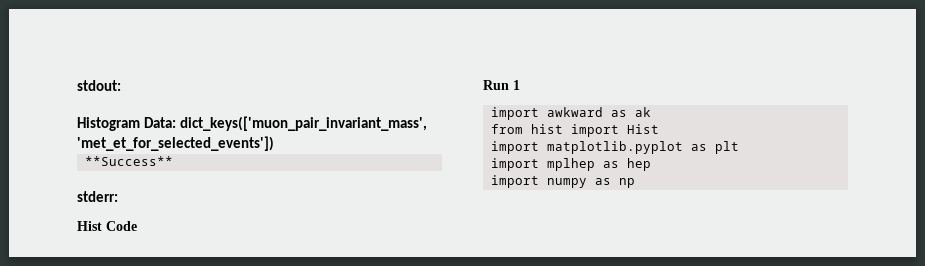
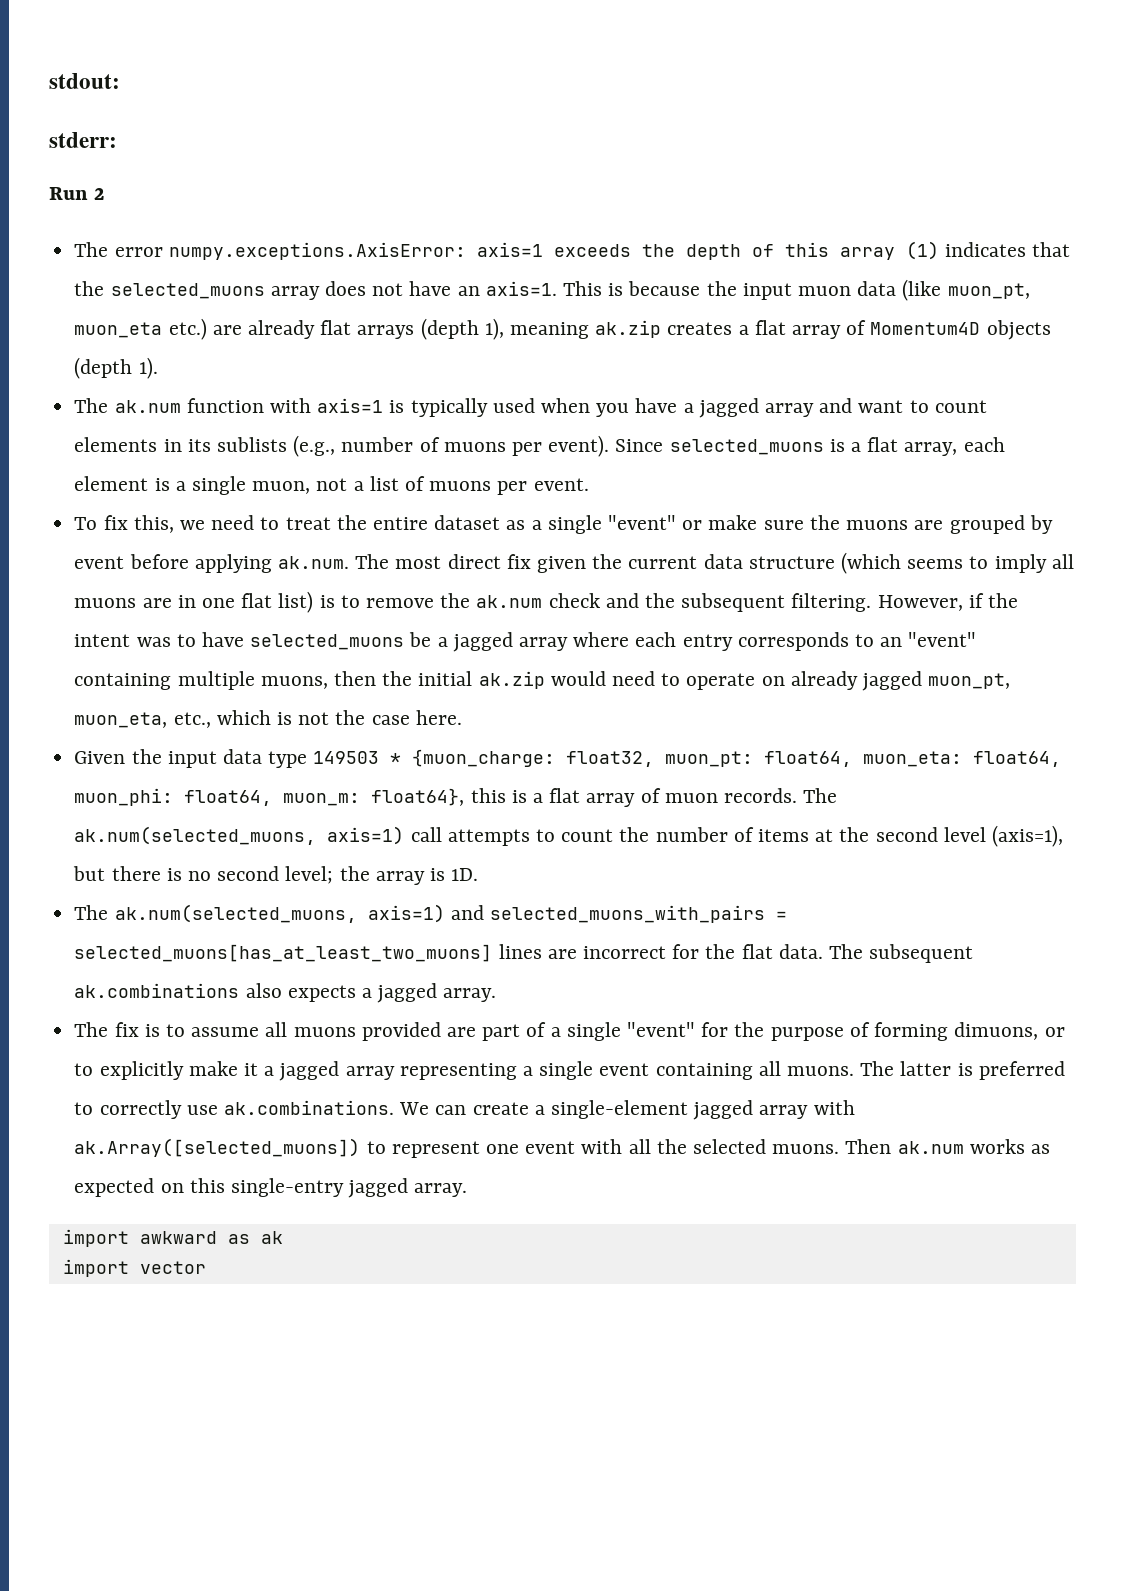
- Histogram Data: dict_keys(['muon_pair_invariant_mass', 'met_et_for_selected_events'])
- **Success**
  stderr:
- Hist Code
- Run 1
+ Run 2
+ The error numpy.exceptions.AxisError: axis=1 exceeds the depth of this array (1) indicates that the selected_muons array does not have an axis=1. This is because the input muon data (like muon_pt, muon_eta etc.) are already flat arrays (depth 1), meaning ak.zip creates a flat array of Momentum4D objects (depth 1).
+ The ak.num function with axis=1 is typically used when you have a jagged array and want to count elements in its sublists (e.g., number of muons per event). Since selected_muons is a flat array, each element is a single muon, not a list of muons per event.
+ To fix this, we need to treat the entire dataset as a single "event" or make sure the muons are grouped by event before applying ak.num. The most direct fix given the current data structure (which seems to imply all muons are in one flat list) is to remove the ak.num check and the subsequent filtering. However, if the intent was to have selected_muons be a jagged array where each entry corresponds to an "event" containing multiple muons, then the initial ak.zip would need to operate on already jagged muon_pt, muon_eta, etc., which is not the case here.
+ Given the input data type 149503 * {muon_charge: float32, muon_pt: float64, muon_eta: float64, muon_phi: float64, muon_m: float64}, this is a flat array of muon records. The ak.num(selected_muons, axis=1) call attempts to count the number of items at the second level (axis=1), but there is no second level; the array is 1D.
+ The ak.num(selected_muons, axis=1) and selected_muons_with_pairs = selected_muons[has_at_least_two_muons] lines are incorrect for the flat data. The subsequent ak.combinations also expects a jagged array.
+ The fix is to assume all muons provided are part of a single "event" for the purpose of forming dimuons, or to explicitly make it a jagged array representing a single event containing all muons. The latter is preferred to correctly use ak.combinations. We can create a single-element jagged array with ak.Array([selected_muons]) to represent one event with all the selected muons. Then ak.num works as expected on this single-entry jagged array.
  import awkward as ak
- from hist import Hist
- import matplotlib.pyplot as plt
- import mplhep as hep
- import numpy as np
+ import vector

